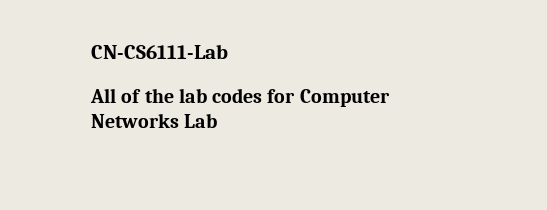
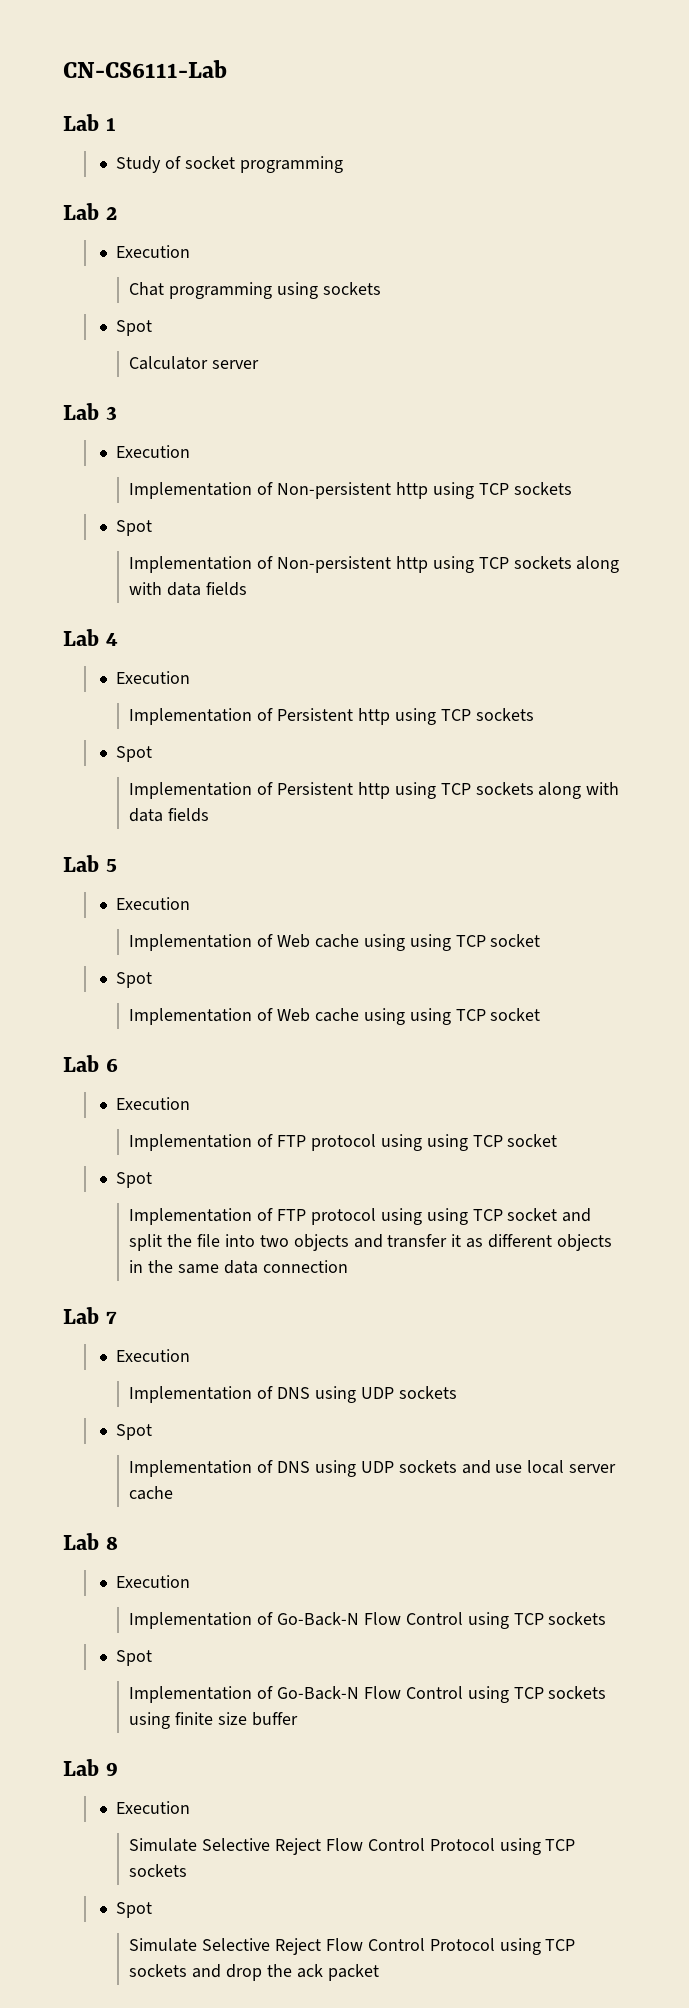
- All of the lab codes for Computer Networks Lab
+ Lab 1
+ Study of socket programming
+ Lab 2
+ Execution
+ Chat programming using sockets
+ Spot
+ Calculator server
+ Lab 3
+ Execution
+ Implementation of Non-persistent http using TCP sockets
+ Spot
+ Implementation of Non-persistent http using TCP sockets along with data fields
+ Lab 4
+ Execution
+ Implementation of Persistent http using TCP sockets
+ Spot
+ Implementation of Persistent http using TCP sockets along with data fields
+ Lab 5
+ Execution
+ Implementation of Web cache using using TCP socket
+ Spot
+ Implementation of Web cache using using TCP socket
+ Lab 6
+ Execution
+ Implementation of FTP protocol using using TCP socket
+ Spot
+ Implementation of FTP protocol using using TCP socket and split the file into two objects and transfer it as different objects in the same data connection
+ Lab 7
+ Execution
+ Implementation of DNS using UDP sockets
+ Spot
+ Implementation of DNS using UDP sockets and use local server cache
+ Lab 8
+ Execution
+ Implementation of Go-Back-N Flow Control using TCP sockets
+ Spot
+ Implementation of Go-Back-N Flow Control using TCP sockets using finite size buffer
+ Lab 9
+ Execution
+ Simulate Selective Reject Flow Control Protocol using TCP sockets
+ Spot
+ Simulate Selective Reject Flow Control Protocol using TCP sockets and drop the ack packet

